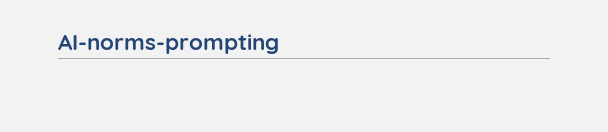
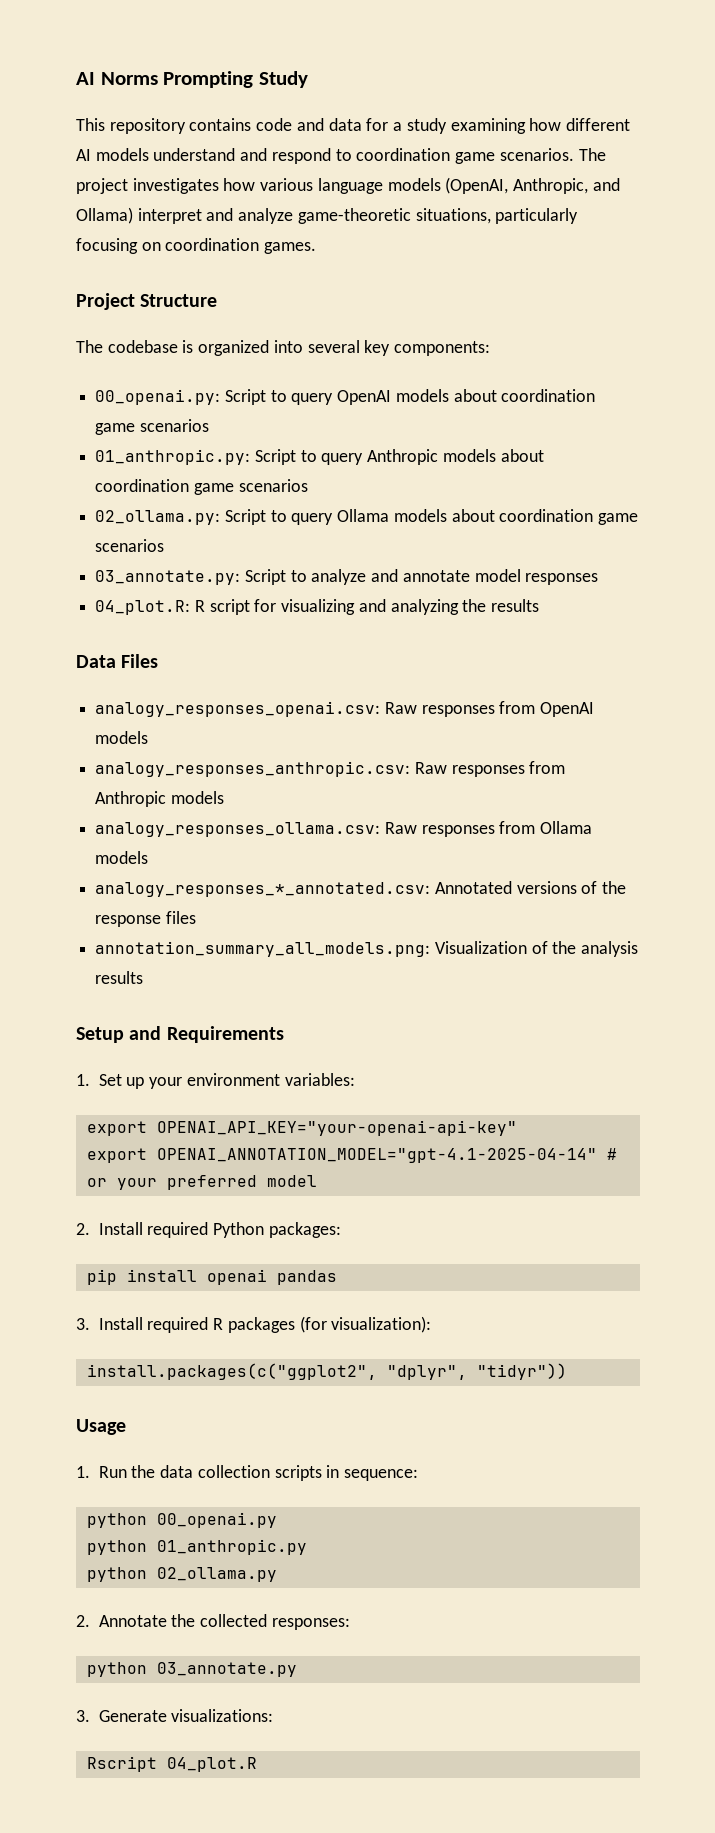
- AI-norms-prompting
+ AI Norms Prompting Study
+ This repository contains code and data for a study examining how different AI models understand and respond to coordination game scenarios. The project investigates how various language models (OpenAI, Anthropic, and Ollama) interpret and analyze game-theoretic situations, particularly focusing on coordination games.
+ Project Structure
+ The codebase is organized into several key components:
+ 00_openai.py: Script to query OpenAI models about coordination game scenarios
+ 01_anthropic.py: Script to query Anthropic models about coordination game scenarios
+ 02_ollama.py: Script to query Ollama models about coordination game scenarios
+ 03_annotate.py: Script to analyze and annotate model responses
+ 04_plot.R: R script for visualizing and analyzing the results
+ Data Files
+ analogy_responses_openai.csv: Raw responses from OpenAI models
+ analogy_responses_anthropic.csv: Raw responses from Anthropic models
+ analogy_responses_ollama.csv: Raw responses from Ollama models
+ analogy_responses_*_annotated.csv: Annotated versions of the response files
+ annotation_summary_all_models.png: Visualization of the analysis results
+ Setup and Requirements
+ 1. Set up your environment variables:
+ export OPENAI_API_KEY="your-openai-api-key"
+ export OPENAI_ANNOTATION_MODEL="gpt-4.1-2025-04-14" # or your preferred model
+ 2. Install required Python packages:
+ pip install openai pandas
+ 3. Install required R packages (for visualization):
+ install.packages(c("ggplot2", "dplyr", "tidyr"))
+ Usage
+ 1. Run the data collection scripts in sequence:
+ python 00_openai.py
+ python 01_anthropic.py
+ python 02_ollama.py
+ 2. Annotate the collected responses:
+ python 03_annotate.py
+ 3. Generate visualizations:
+ Rscript 04_plot.R

